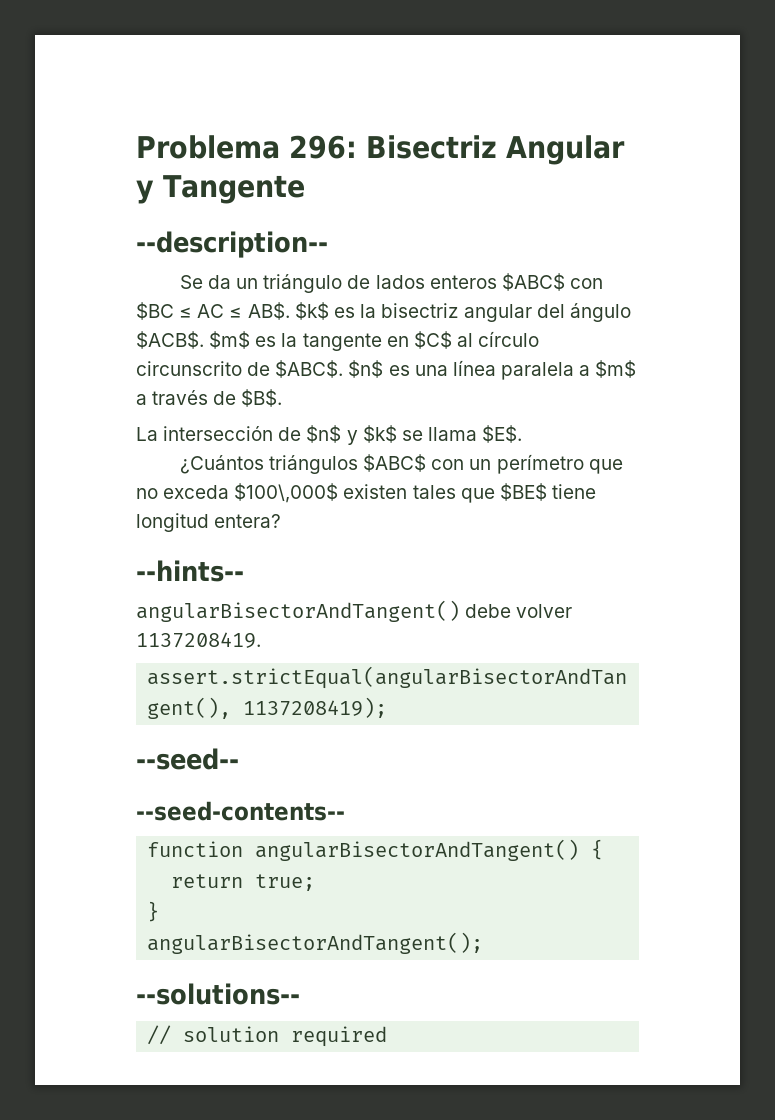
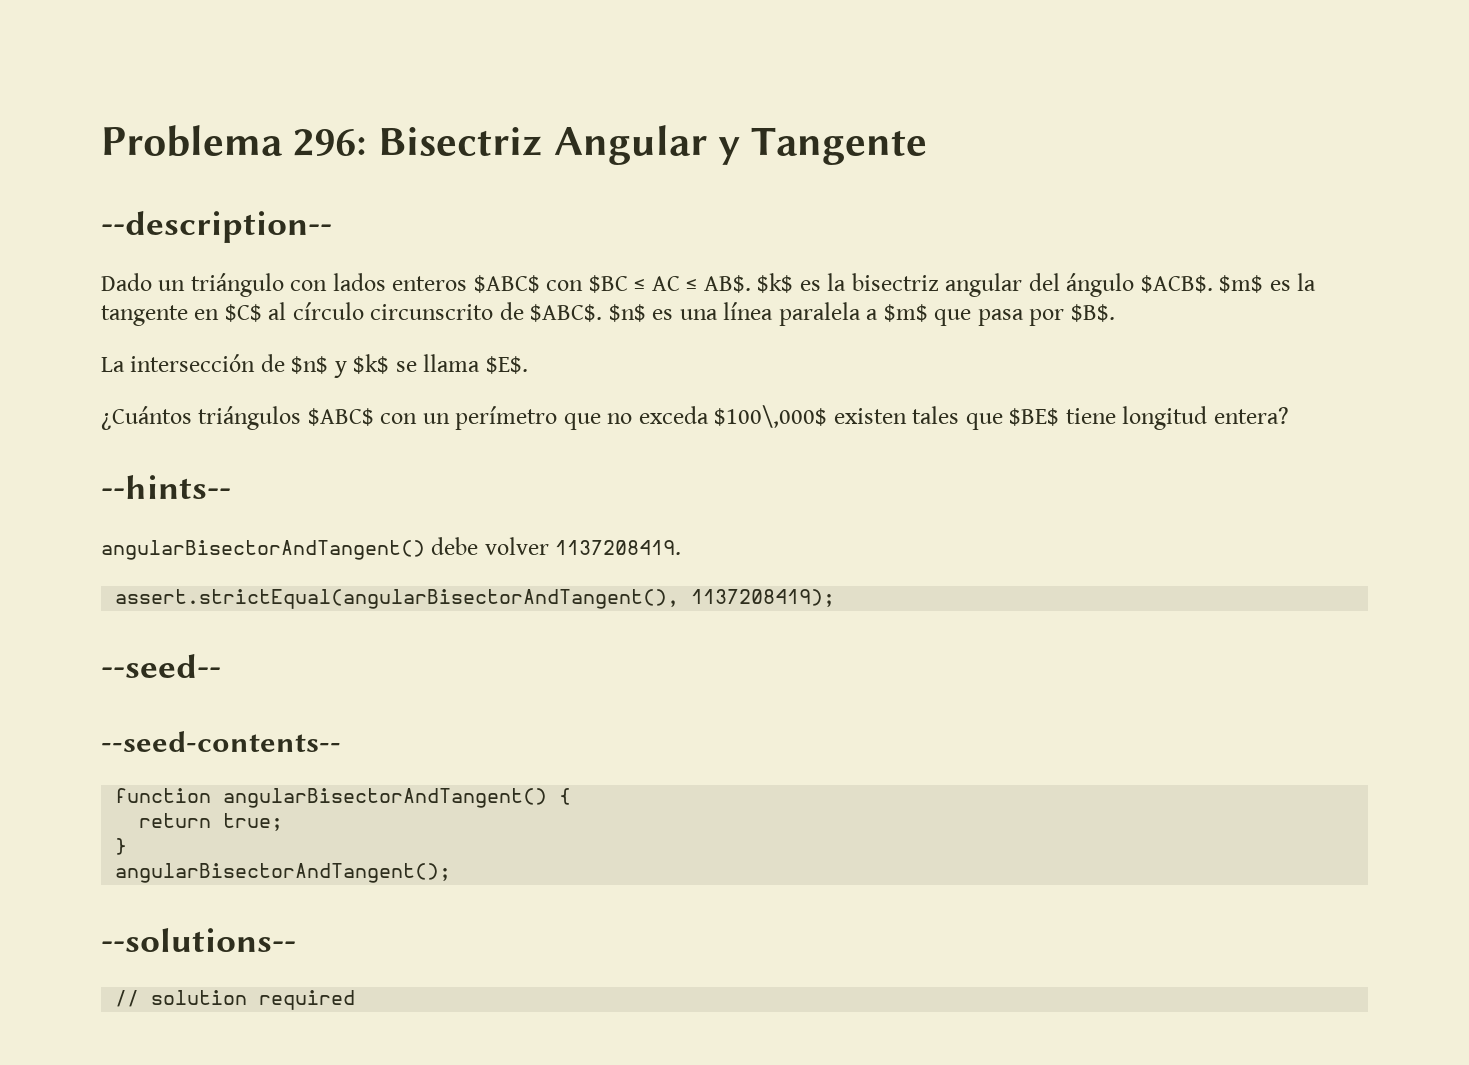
- Se da un triángulo de lados enteros $ABC$ con $BC ≤ AC ≤ AB$. $k$ es la bisectriz angular del ángulo $ACB$.
+ Dado un triángulo con lados enteros $ABC$ con $BC ≤ AC ≤ AB$. $k$ es la bisectriz angular del ángulo $ACB$.
- $n$ es una línea paralela a $m$ a través de $B$.
+ $n$ es una línea paralela a $m$ que pasa por $B$.

